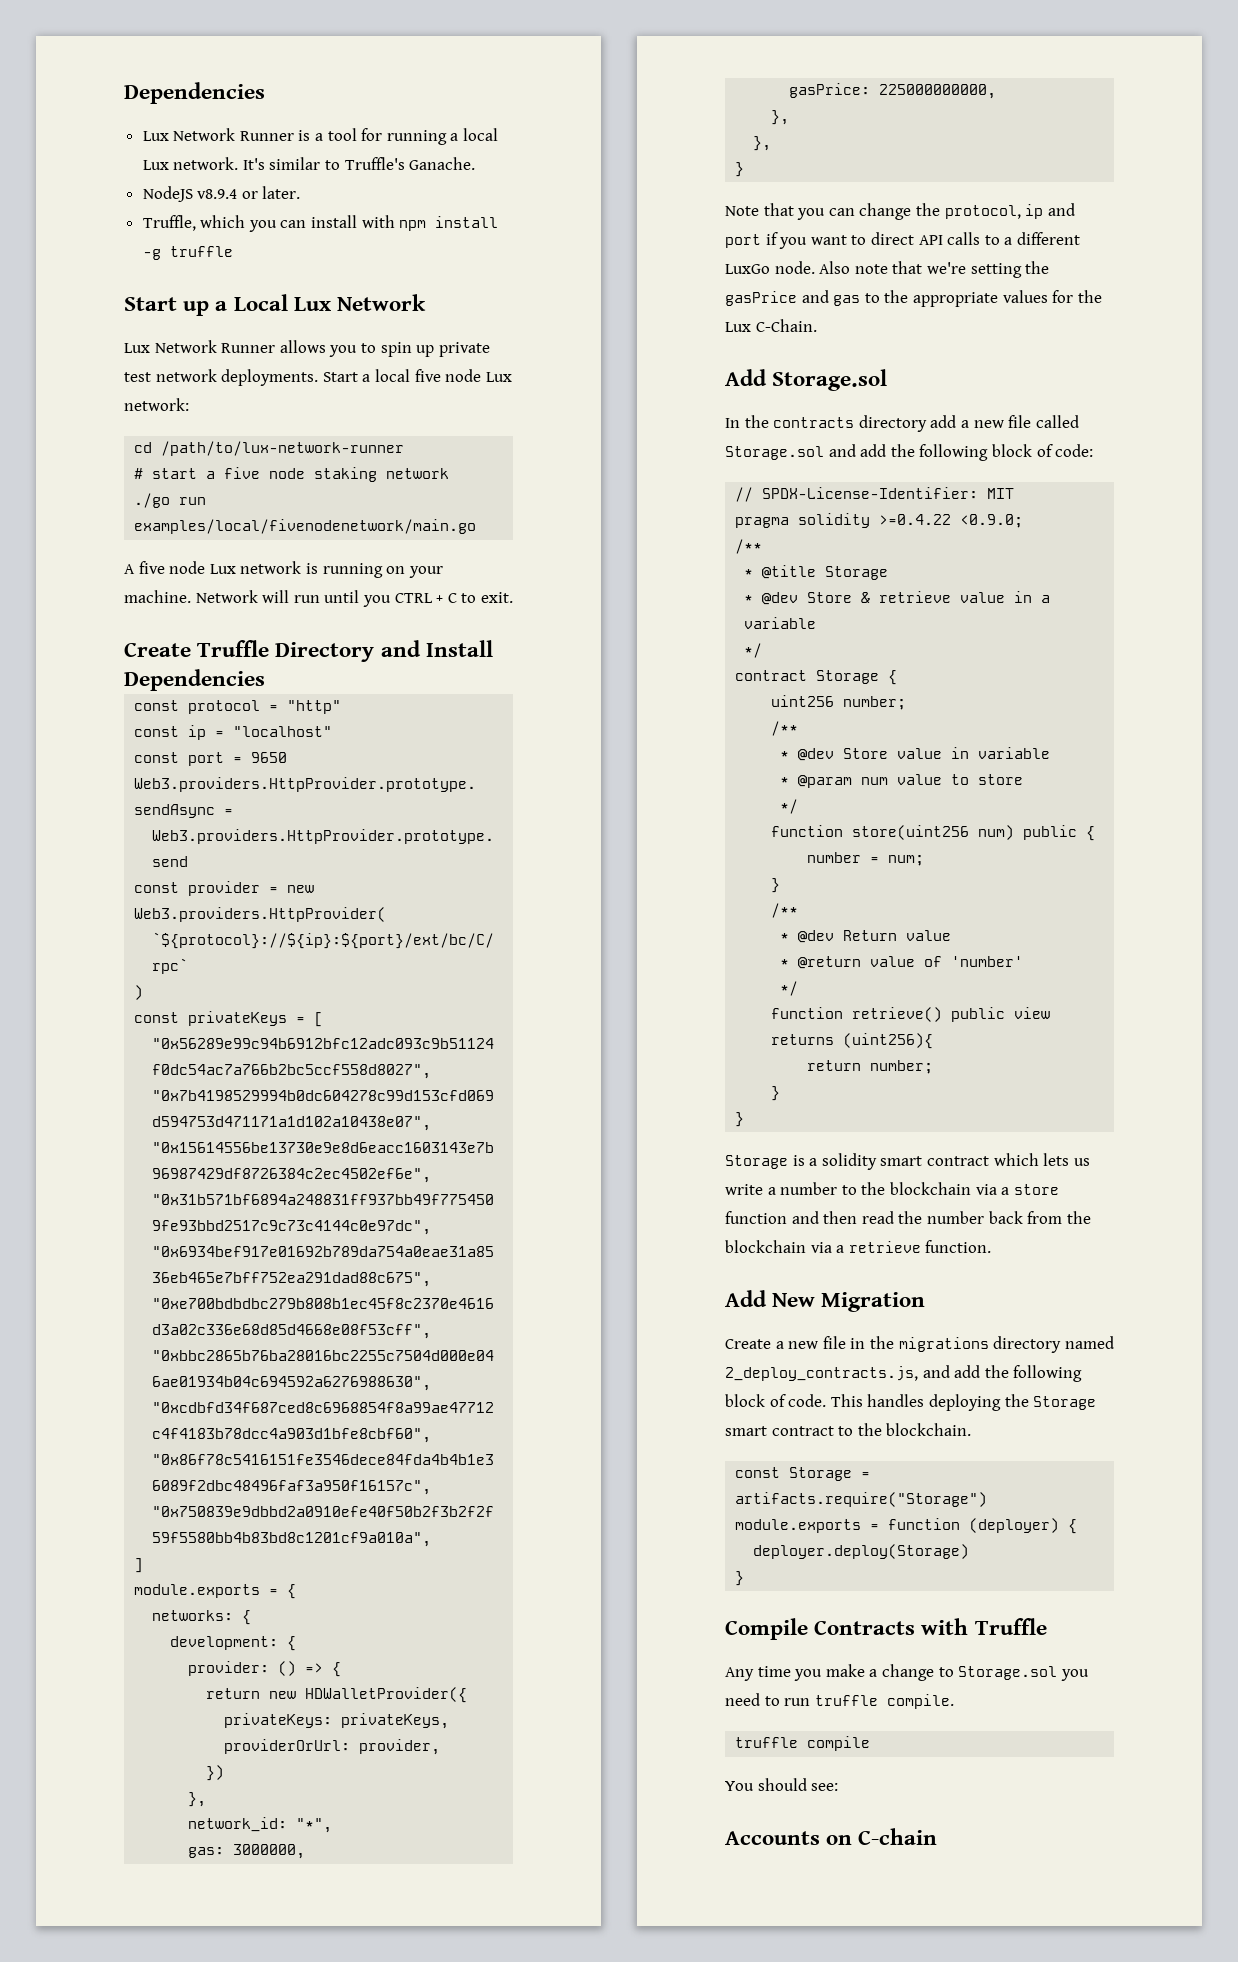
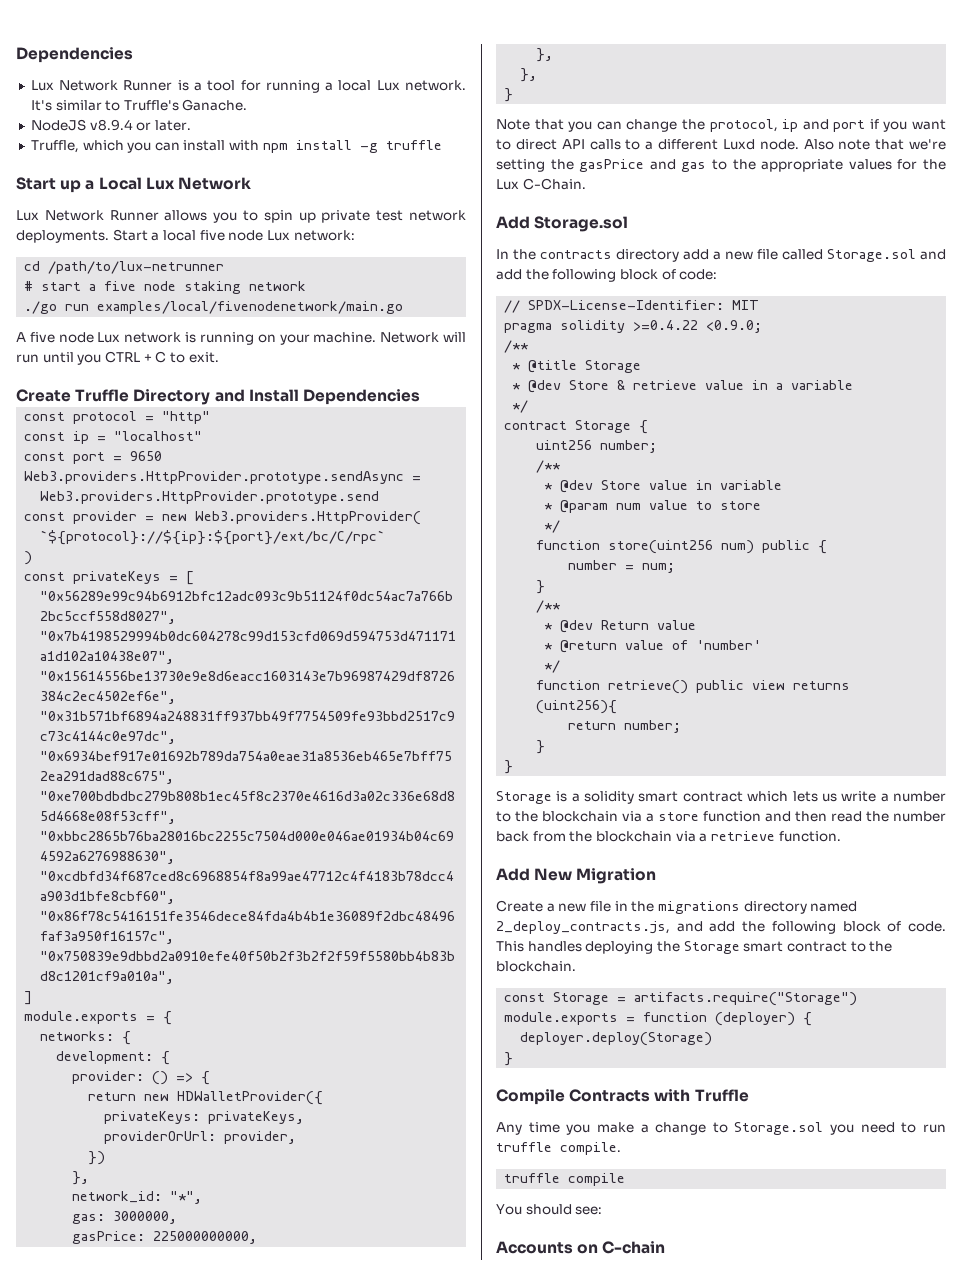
- cd /path/to/lux-network-runner
+ cd /path/to/lux-netrunner
- Note that you can change the protocol, ip and port if you want to direct API calls to a different LuxGo node.
+ Note that you can change the protocol, ip and port if you want to direct API calls to a different Luxd node.

